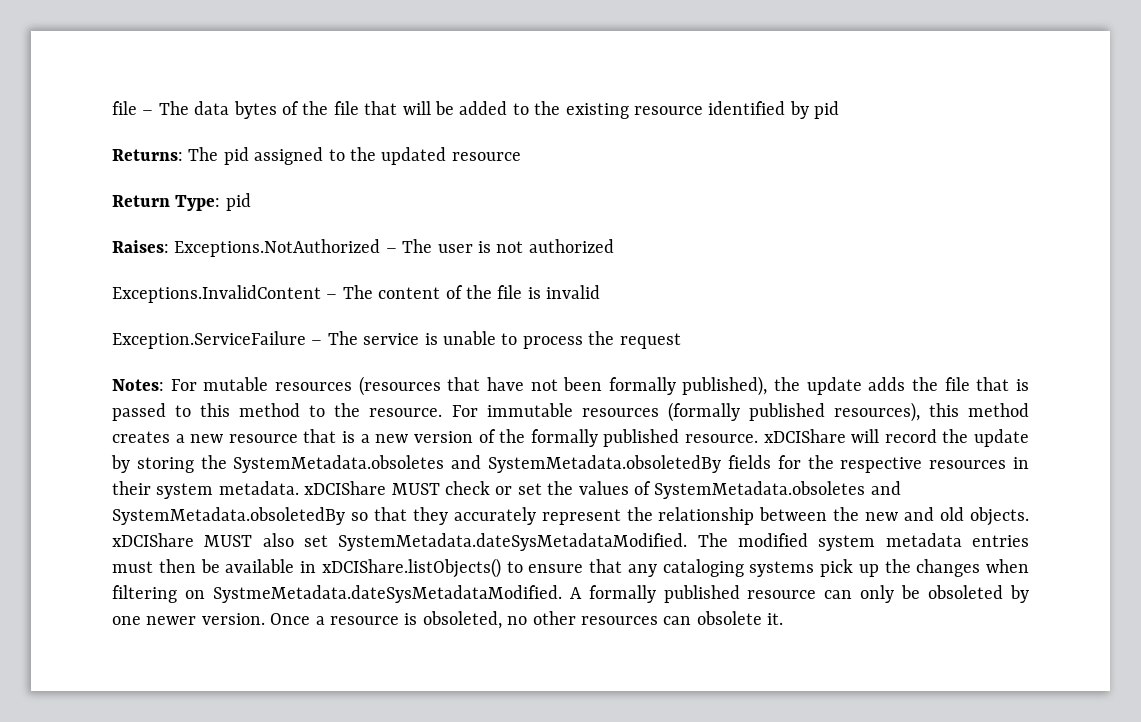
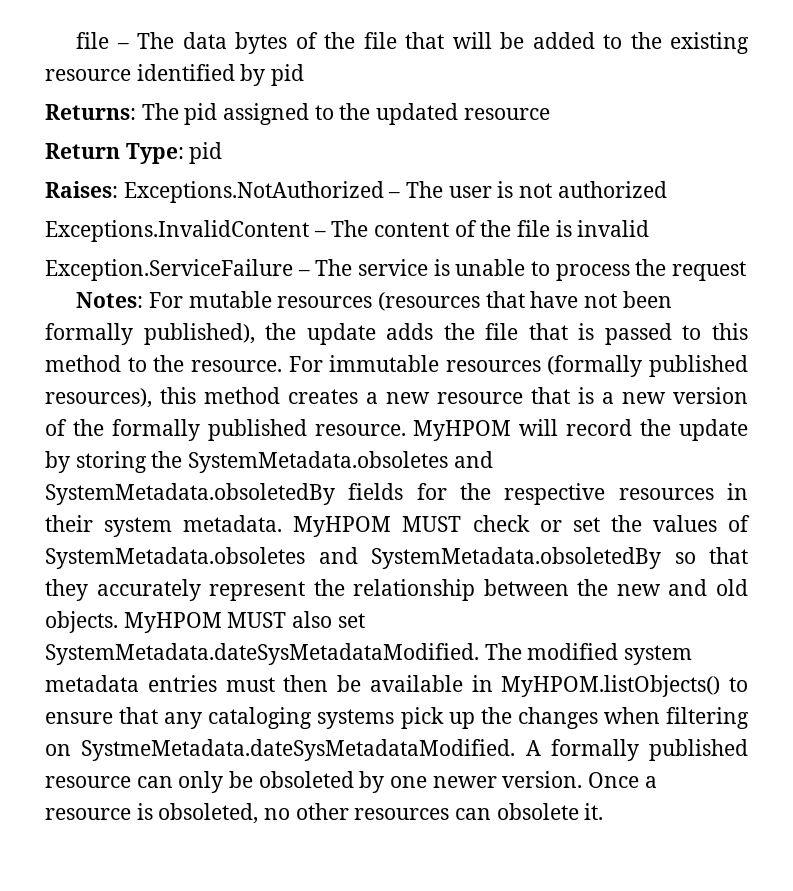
- For immutable resources (formally published resources), this method creates a new resource that is a new version of the formally published resource. xDCIShare will record the update by storing the SystemMetadata.obsoletes and SystemMetadata.obsoletedBy fields for the respective resources in their system metadata. xDCIShare MUST check or set the values of SystemMetadata.obsoletes and SystemMetadata.obsoletedBy so that they accurately represent the relationship between the new and old objects. xDCIShare MUST also set SystemMetadata.dateSysMetadataModified. The modified system metadata entries must then be available in xDCIShare.listObjects() to ensure that any cataloging systems pick up the changes when filtering on SystmeMetadata.dateSysMetadataModified. A formally published resource can only be obsoleted by one newer version.
+ For immutable resources (formally published resources), this method creates a new resource that is a new version of the formally published resource. MyHPOM will record the update by storing the SystemMetadata.obsoletes and SystemMetadata.obsoletedBy fields for the respective resources in their system metadata. MyHPOM MUST check or set the values of SystemMetadata.obsoletes and SystemMetadata.obsoletedBy so that they accurately represent the relationship between the new and old objects. MyHPOM MUST also set SystemMetadata.dateSysMetadataModified. The modified system metadata entries must then be available in MyHPOM.listObjects() to ensure that any cataloging systems pick up the changes when filtering on SystmeMetadata.dateSysMetadataModified. A formally published resource can only be obsoleted by one newer version.

